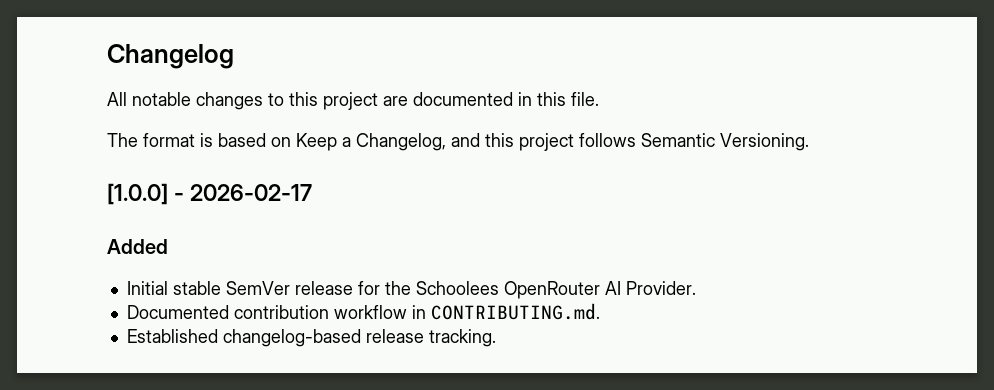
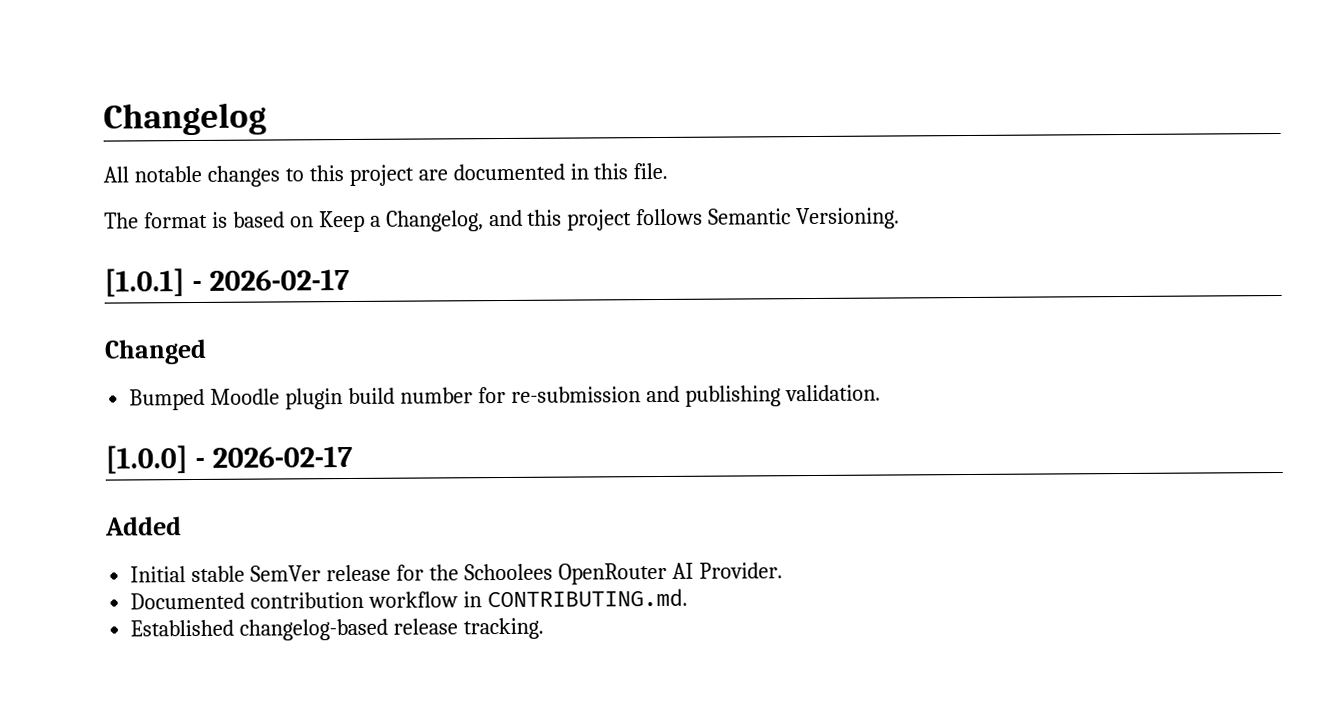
+ [1.0.1] - 2026-02-17
+ Changed
+ Bumped Moodle plugin build number for re-submission and publishing validation.

